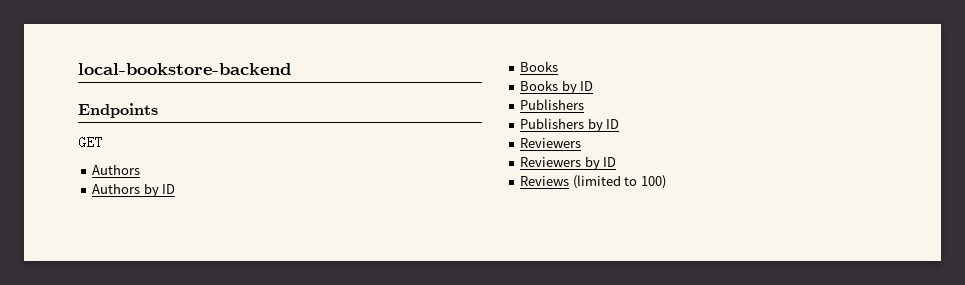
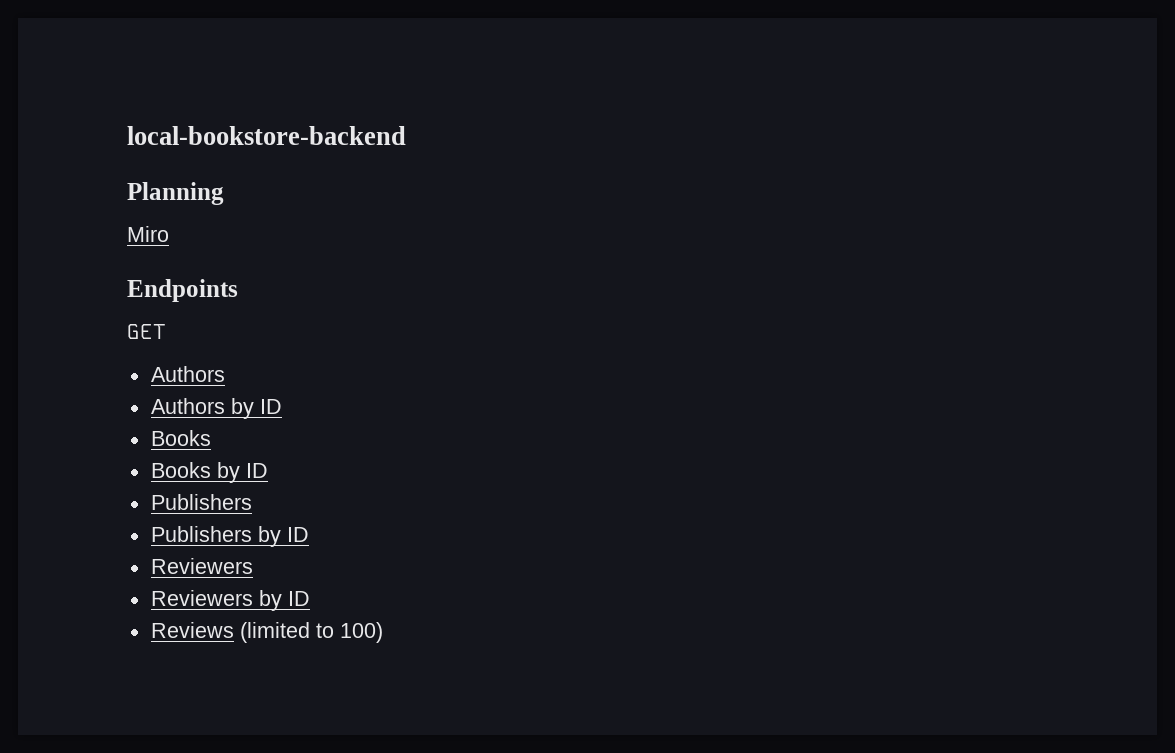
+ Planning
+ Miro

